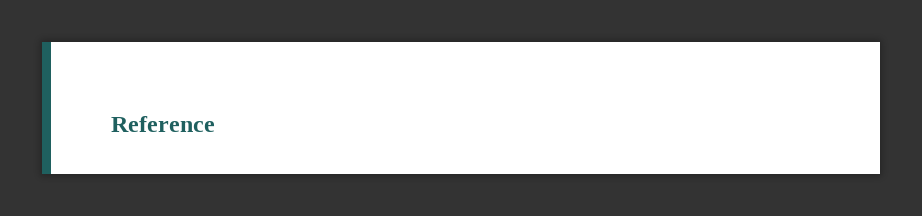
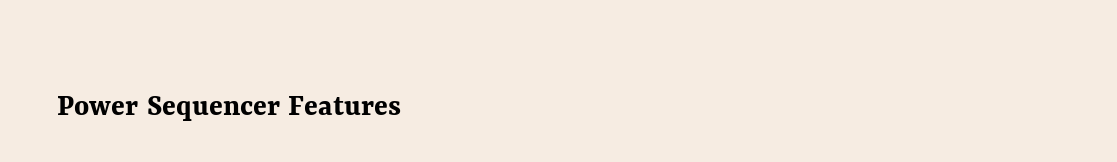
- Reference
+ Power Sequencer Features

